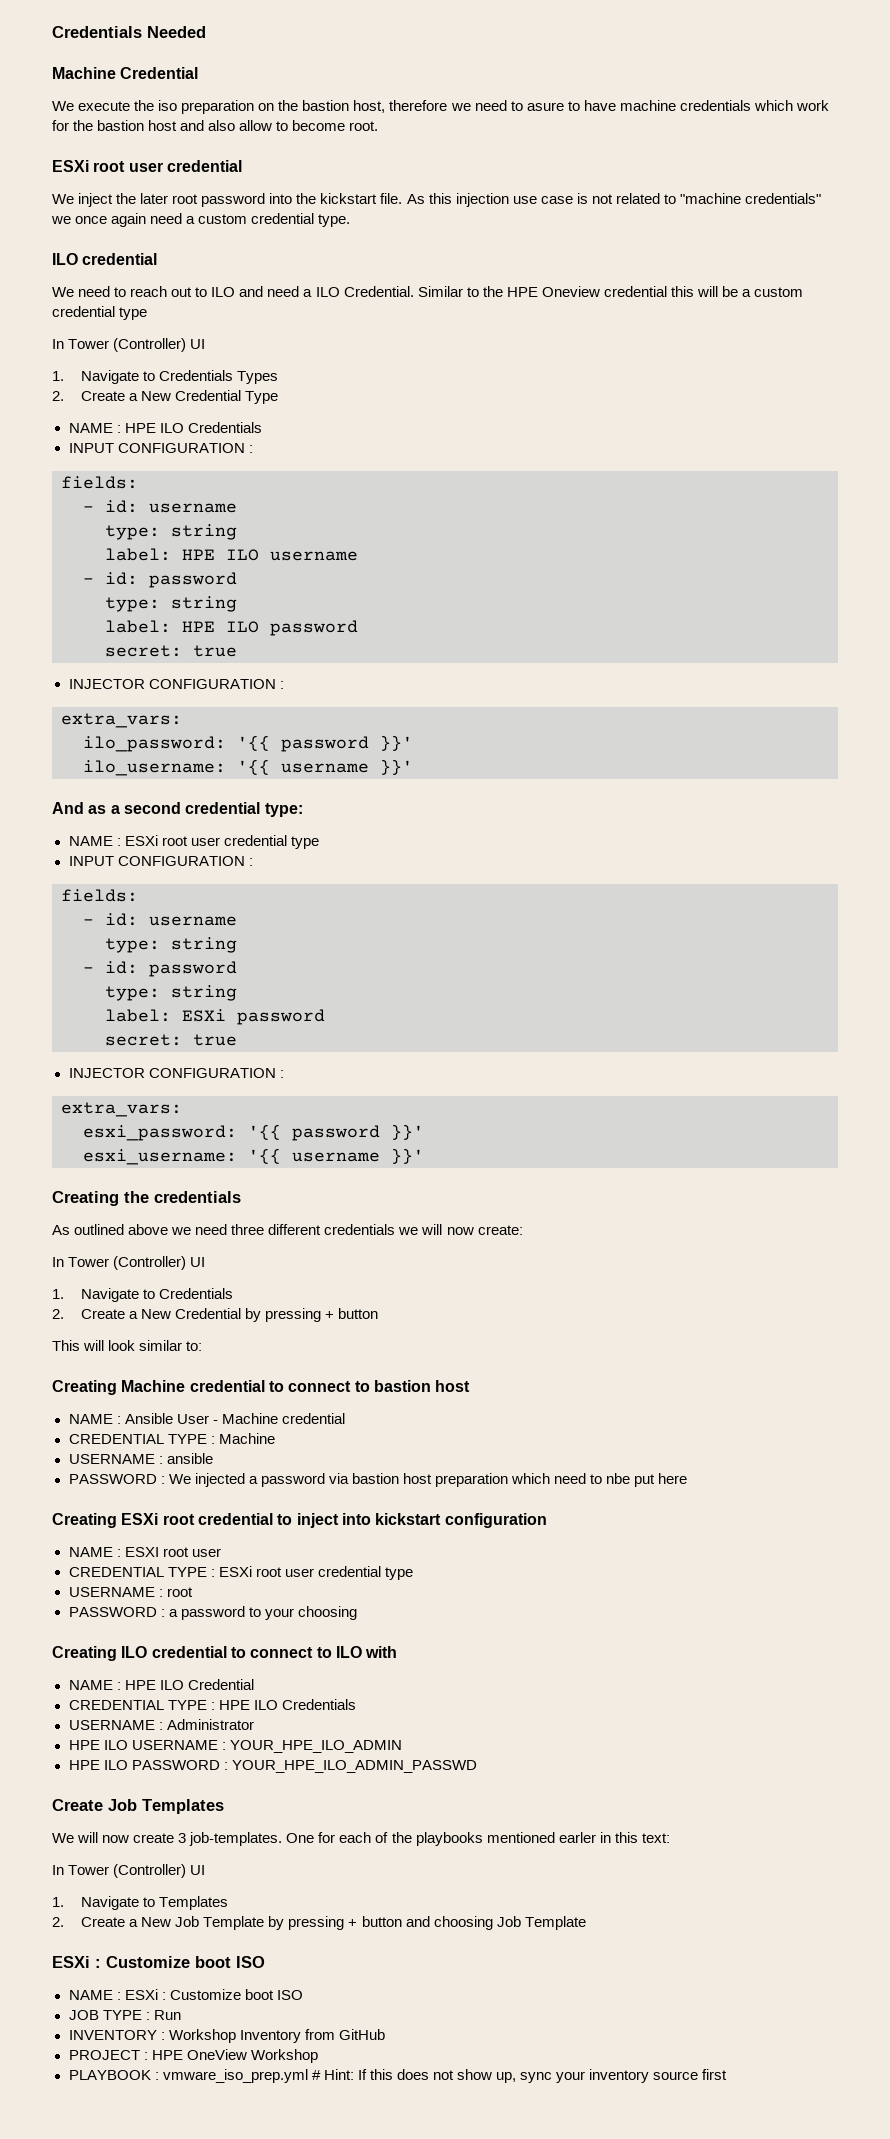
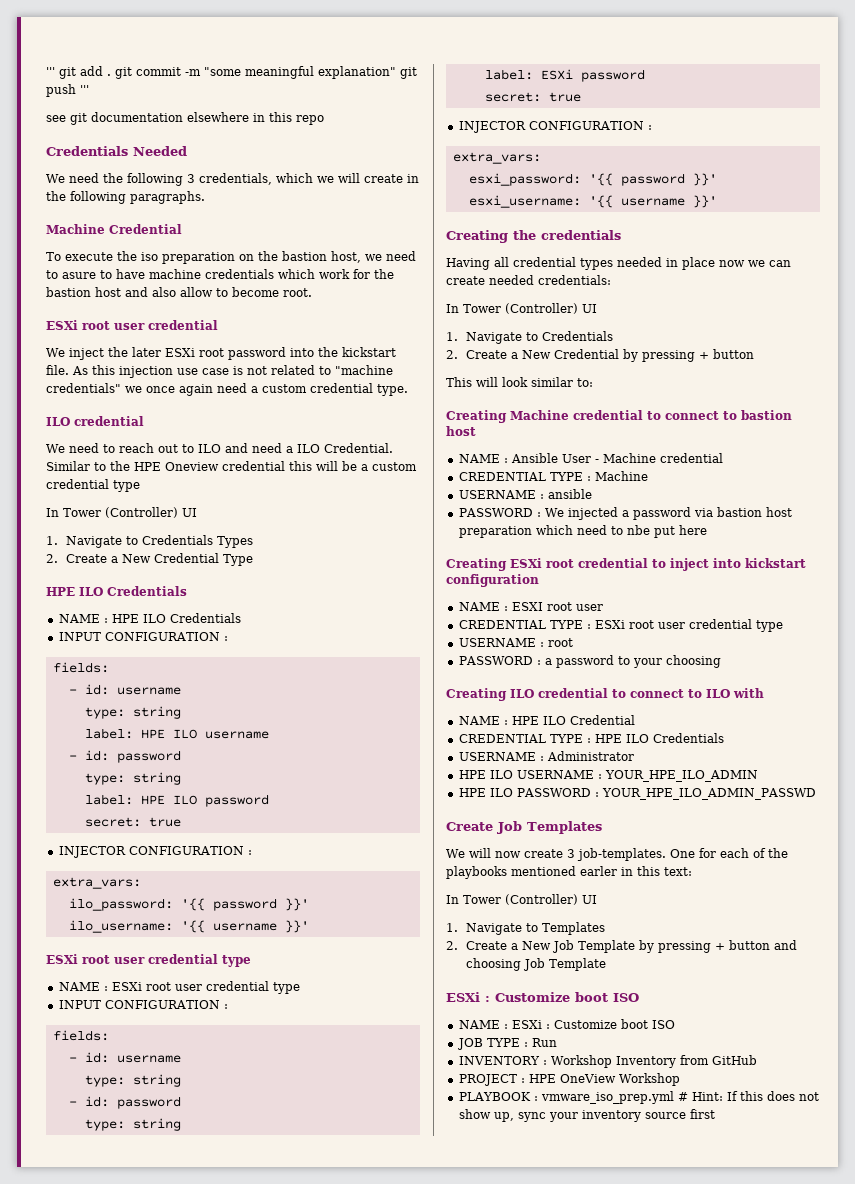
+ ''' git add . git commit -m "some meaningful explanation" git push '''
+ see git documentation elsewhere in this repo
  Credentials Needed
+ We need the following 3 credentials, which we will create in the following paragraphs.
- We execute the iso preparation on the bastion host, therefore we need to asure to have machine credentials which work for the bastion host and also allow to become root.
+ To execute the iso preparation on the bastion host, we need to asure to have machine credentials which work for the bastion host and also allow to become root.
- We inject the later root password into the kickstart file.
+ We inject the later ESXi root password into the kickstart file.
  2. Create a New Credential Type
+ HPE ILO Credentials
  ilo_username: '{{ username }}'
- And as a second credential type:
+ ESXi root user credential type
- As outlined above we need three different credentials we will now create:
+ Having all credential types needed in place now we can create needed credentials:

